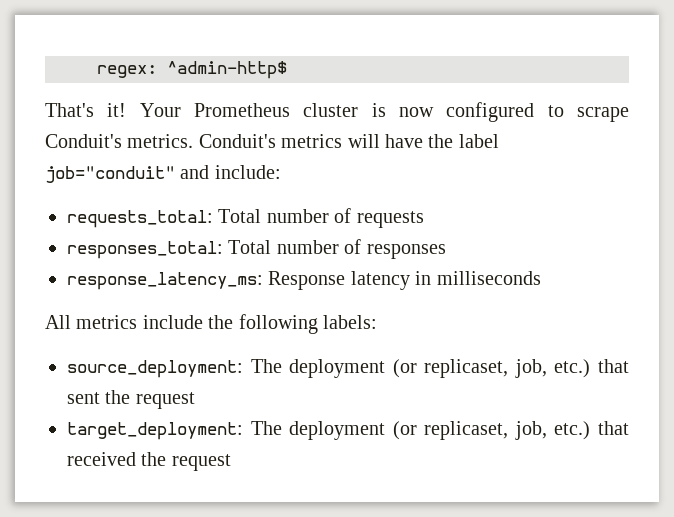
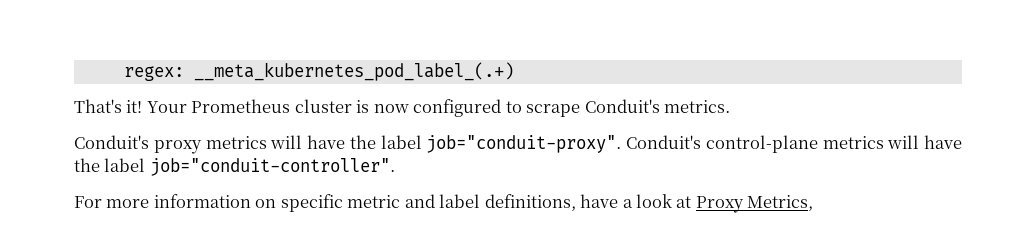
- regex: ^admin-http$
+ regex: __meta_kubernetes_pod_label_(.+)
- Your Prometheus cluster is now configured to scrape Conduit's metrics. Conduit's metrics will have the label job="conduit" and include:
- requests_total: Total number of requests
- responses_total: Total number of responses
- response_latency_ms: Response latency in milliseconds
- All metrics include the following labels:
- source_deployment: The deployment (or replicaset, job, etc.) that sent the request
- target_deployment: The deployment (or replicaset, job, etc.) that received the request
+ Your Prometheus cluster is now configured to scrape Conduit's metrics.
+ Conduit's proxy metrics will have the label job="conduit-proxy". Conduit's control-plane metrics will have the label job="conduit-controller".
+ For more information on specific metric and label definitions, have a look at Proxy Metrics,

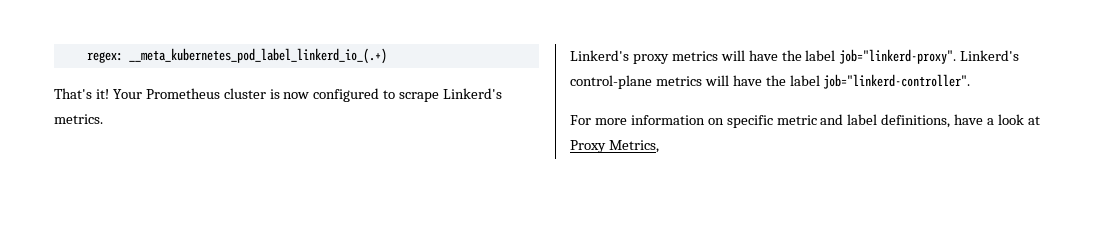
- regex: __meta_kubernetes_pod_label_(.+)
+ regex: __meta_kubernetes_pod_label_linkerd_io_(.+)
- Your Prometheus cluster is now configured to scrape Conduit's metrics.
+ Your Prometheus cluster is now configured to scrape Linkerd's metrics.
- Conduit's proxy metrics will have the label job="conduit-proxy". Conduit's control-plane metrics will have the label job="conduit-controller".
+ Linkerd's proxy metrics will have the label job="linkerd-proxy". Linkerd's control-plane metrics will have the label job="linkerd-controller".

